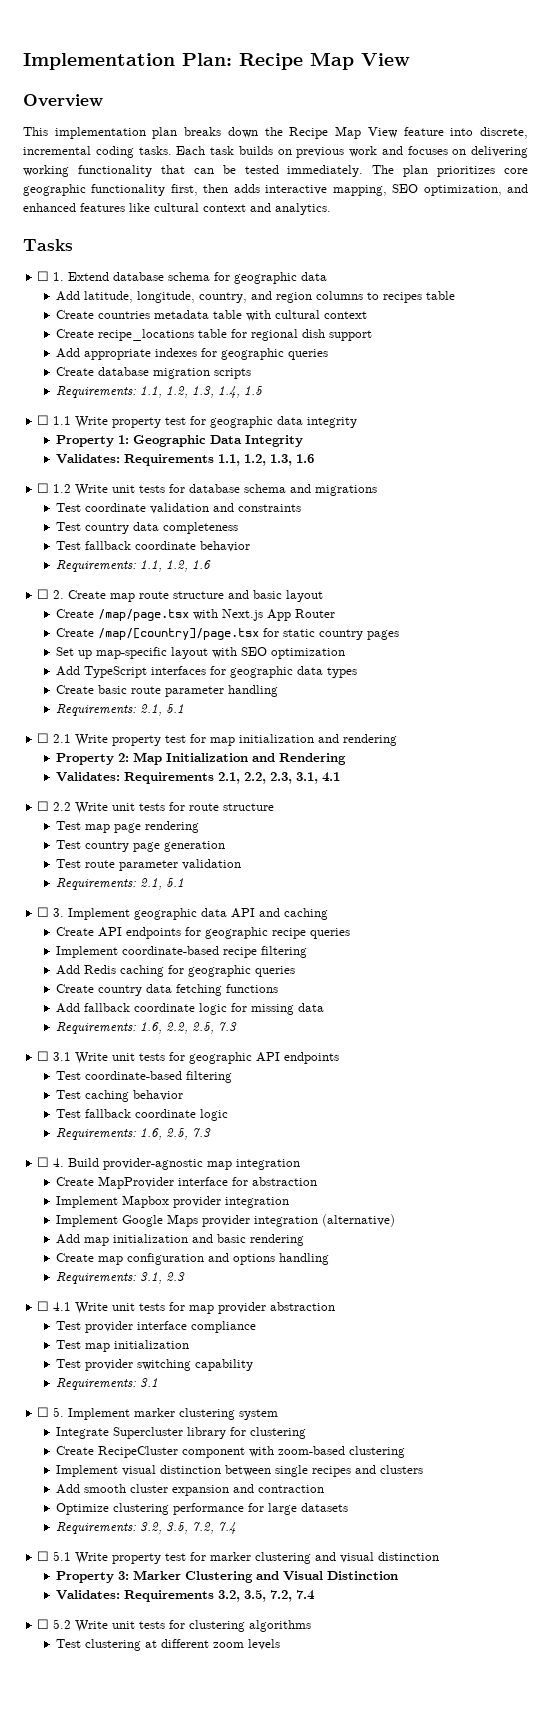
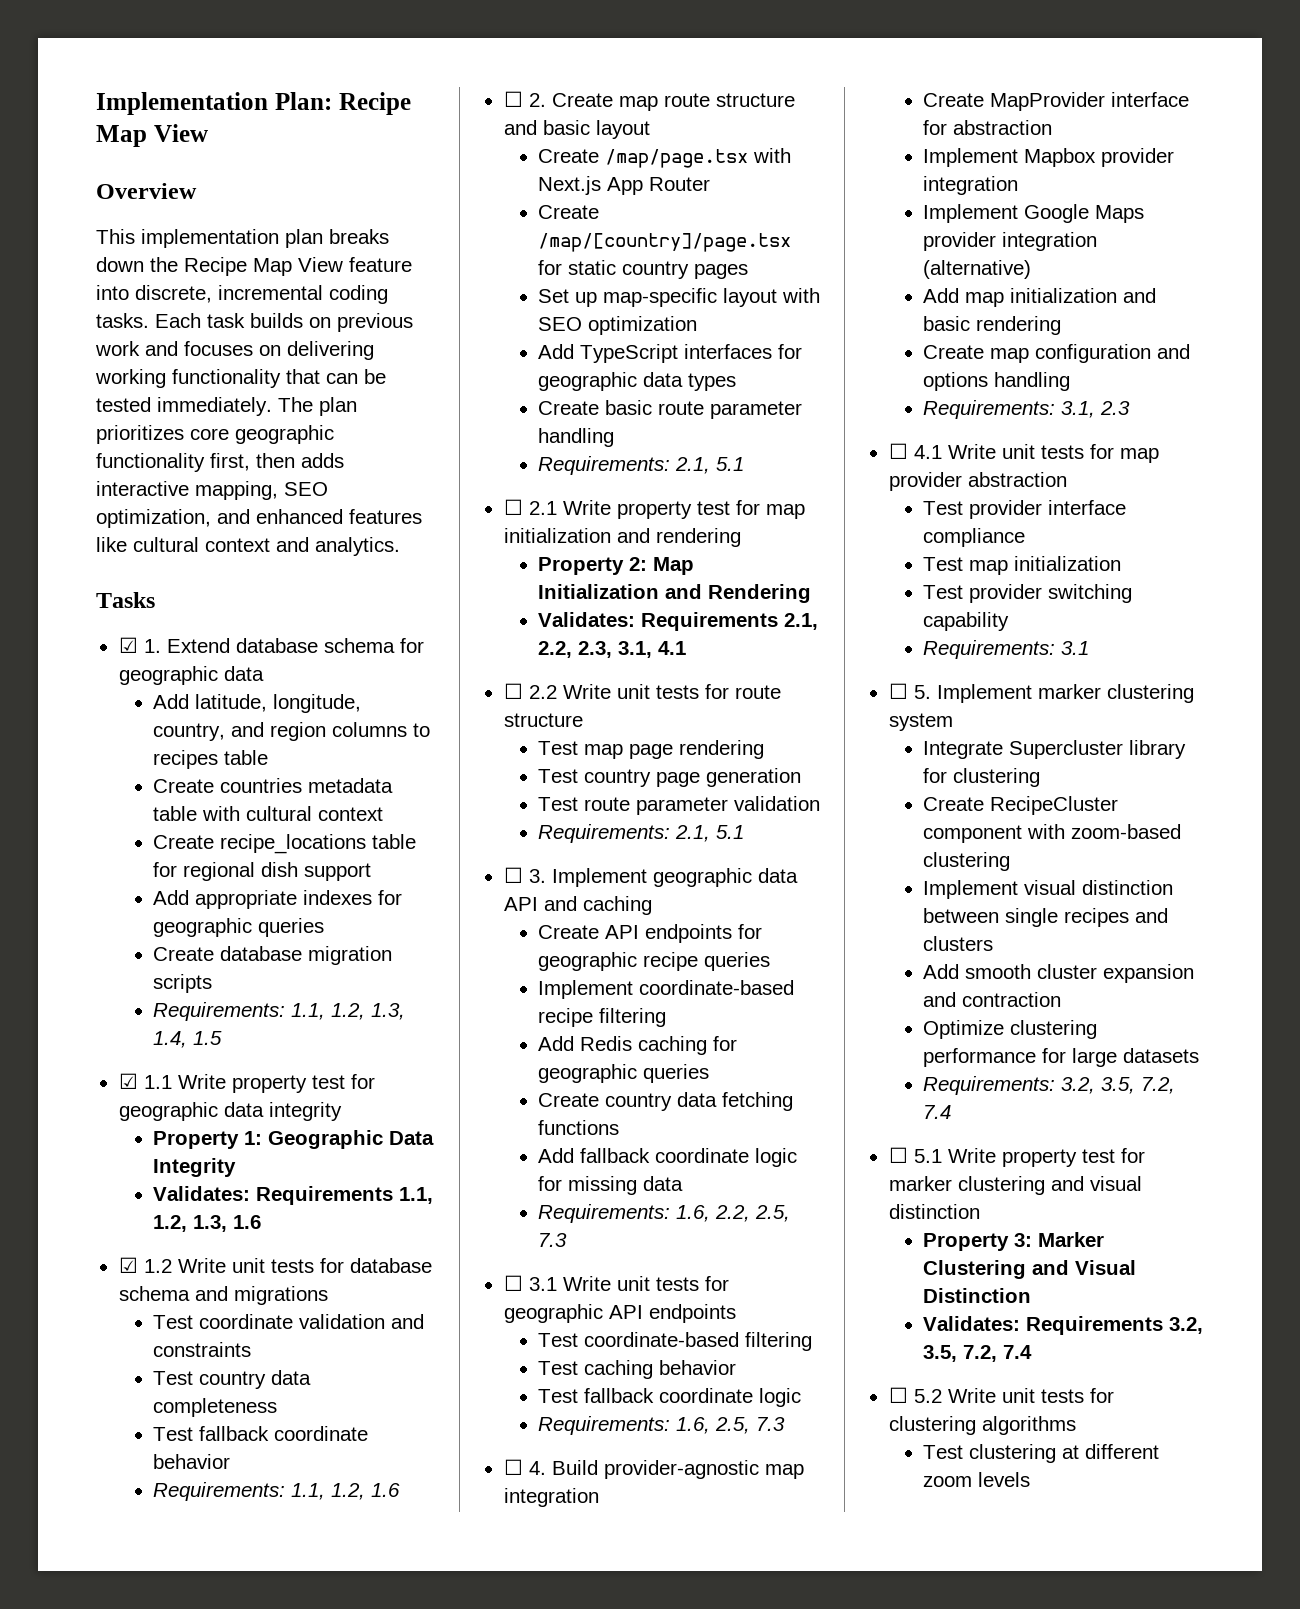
- ☐ 1. Extend database schema for geographic data
+ ☑ 1. Extend database schema for geographic data
- ☐ 1.1 Write property test for geographic data integrity
+ ☑ 1.1 Write property test for geographic data integrity
- ☐ 1.2 Write unit tests for database schema and migrations
+ ☑ 1.2 Write unit tests for database schema and migrations

